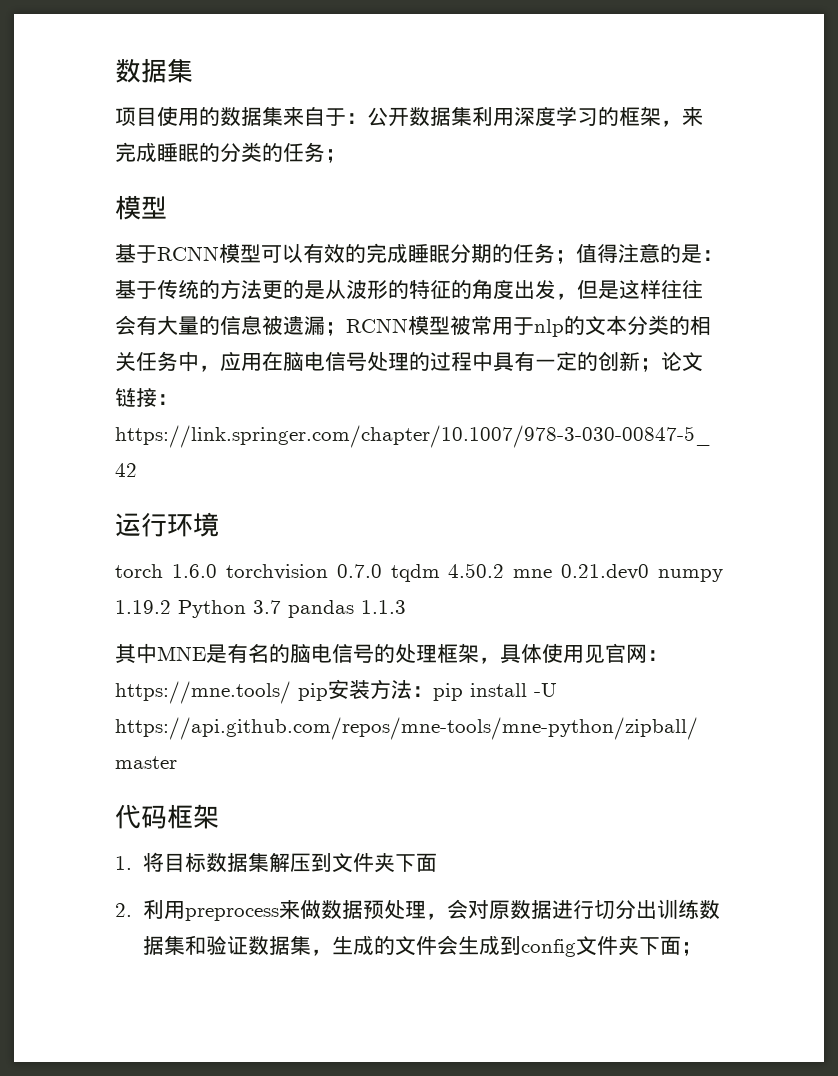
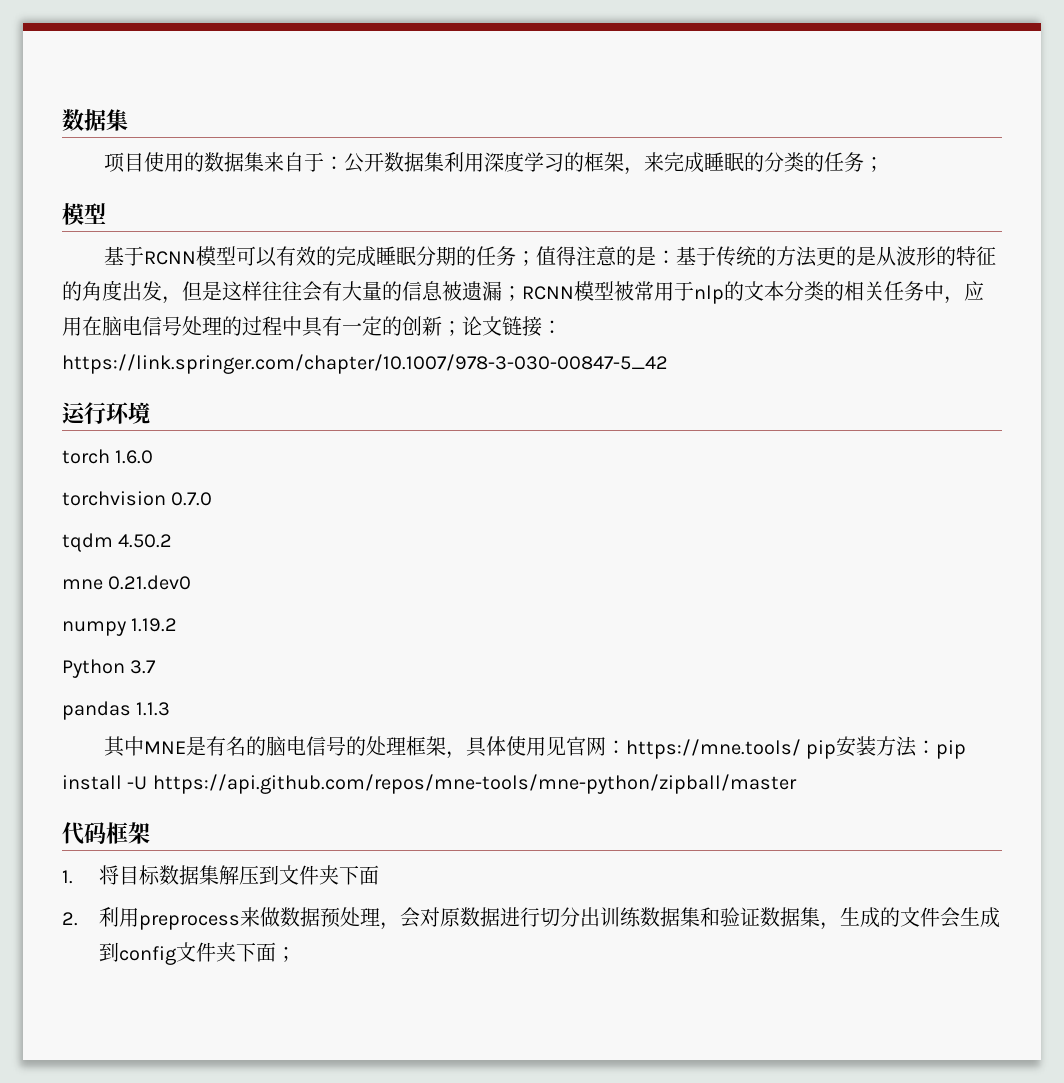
- torch 1.6.0 torchvision 0.7.0 tqdm 4.50.2 mne 0.21.dev0 numpy 1.19.2 Python 3.7 pandas 1.1.3
+ torch 1.6.0
+ torchvision 0.7.0
+ tqdm 4.50.2
+ mne 0.21.dev0
+ numpy 1.19.2
+ Python 3.7
+ pandas 1.1.3

